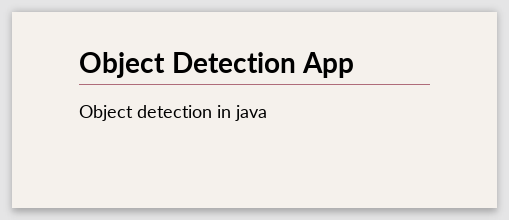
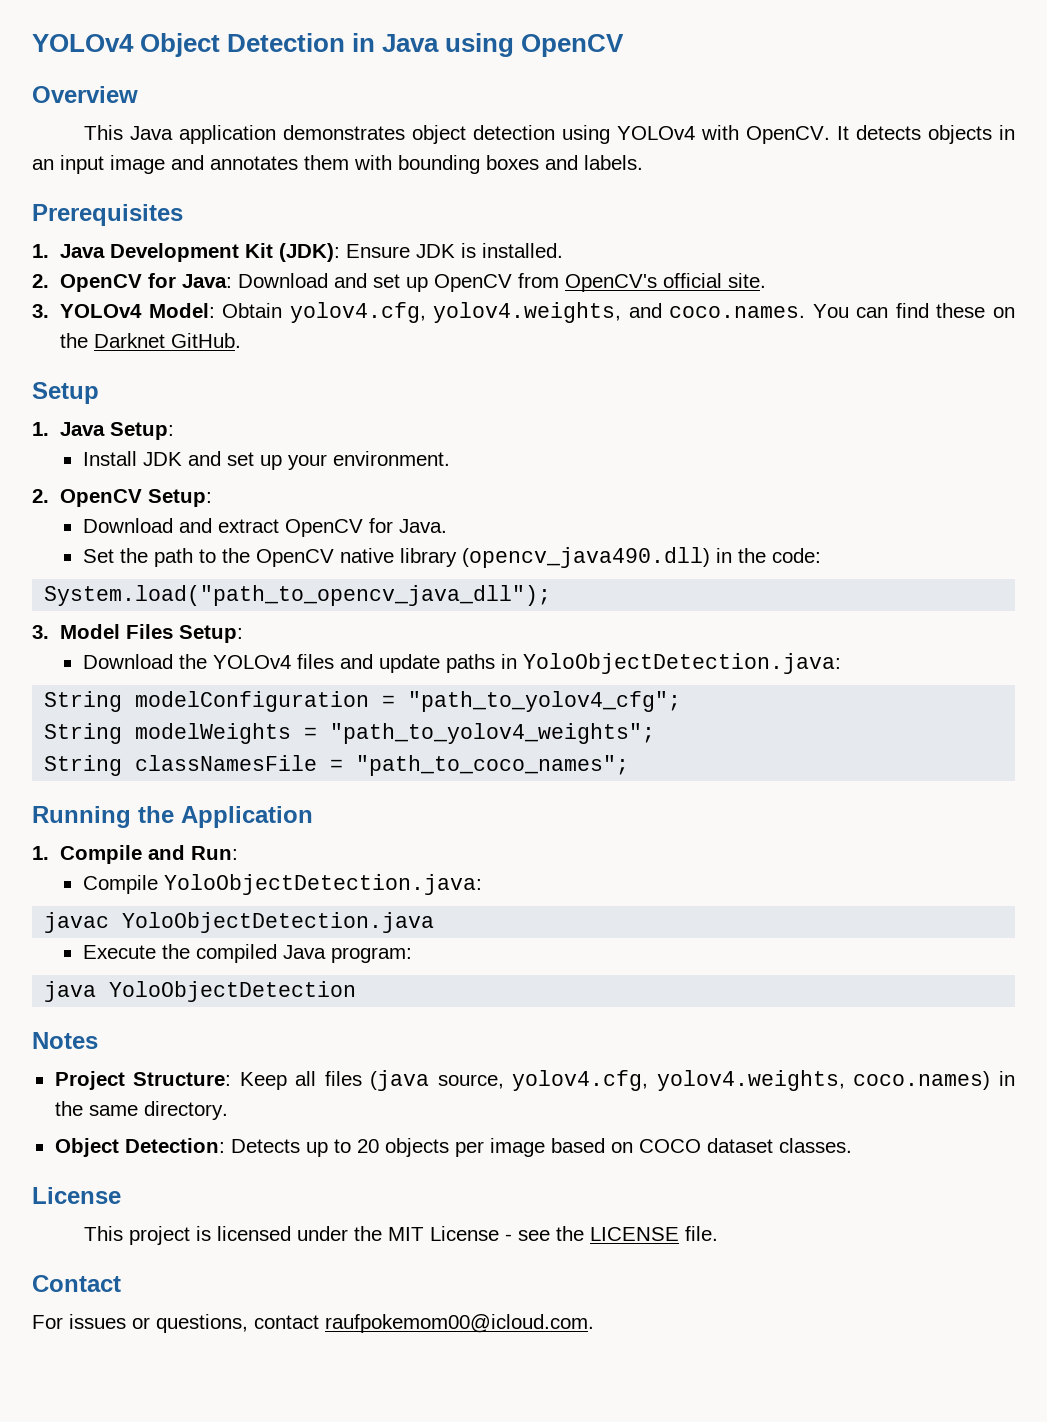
- Object Detection App
- Object detection in java
+ YOLOv4 Object Detection in Java using OpenCV
+ Overview
+ This Java application demonstrates object detection using YOLOv4 with OpenCV. It detects objects in an input image and annotates them with bounding boxes and labels.
+ Prerequisites
+ 1. Java Development Kit (JDK): Ensure JDK is installed.
+ 2. OpenCV for Java: Download and set up OpenCV from OpenCV's official site.
+ 3. YOLOv4 Model: Obtain yolov4.cfg, yolov4.weights, and coco.names. You can find these on the Darknet GitHub.
+ Setup
+ 1. Java Setup:
+ Install JDK and set up your environment.
+ 2. OpenCV Setup:
+ Download and extract OpenCV for Java.
+ Set the path to the OpenCV native library (opencv_java490.dll) in the code:
+ System.load("path_to_opencv_java_dll");
+ 3. Model Files Setup:
+ Download the YOLOv4 files and update paths in YoloObjectDetection.java:
+ String modelConfiguration = "path_to_yolov4_cfg";
+ String modelWeights = "path_to_yolov4_weights";
+ String classNamesFile = "path_to_coco_names";
+ Running the Application
+ 1. Compile and Run:
+ Compile YoloObjectDetection.java:
+ javac YoloObjectDetection.java
+ Execute the compiled Java program:
+ java YoloObjectDetection
+ Notes
+ Project Structure: Keep all files (java source, yolov4.cfg, yolov4.weights, coco.names) in the same directory.
+ Object Detection: Detects up to 20 objects per image based on COCO dataset classes.
+ License
+ This project is licensed under the MIT License - see the LICENSE file.
+ Contact
+ For issues or questions, contact raufpokemom00@icloud.com.

